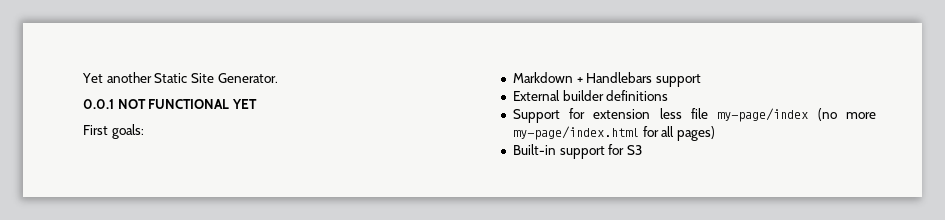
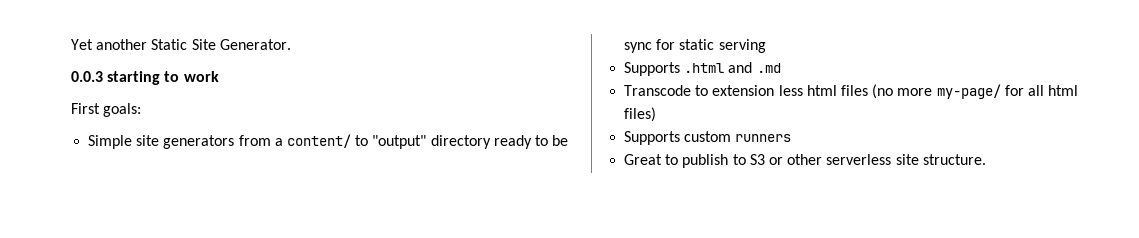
- 0.0.1 NOT FUNCTIONAL YET
+ 0.0.3 starting to work
  First goals:
- Markdown + Handlebars support
- External builder definitions
- Support for extension less file my-page/index (no more my-page/index.html for all pages)
- Built-in support for S3
+ Simple site generators from a content/ to "output" directory ready to be sync for static serving
+ Supports .html and .md
+ Transcode to extension less html files (no more my-page/ for all html files)
+ Supports custom runners
+ Great to publish to S3 or other serverless site structure.

